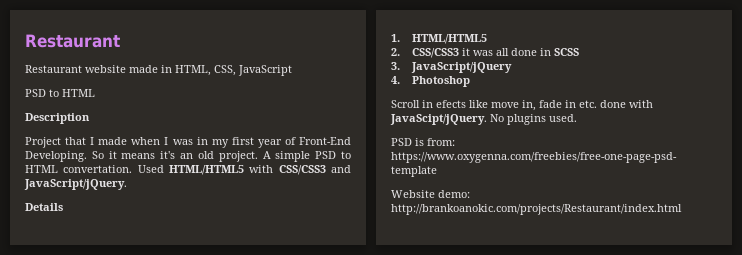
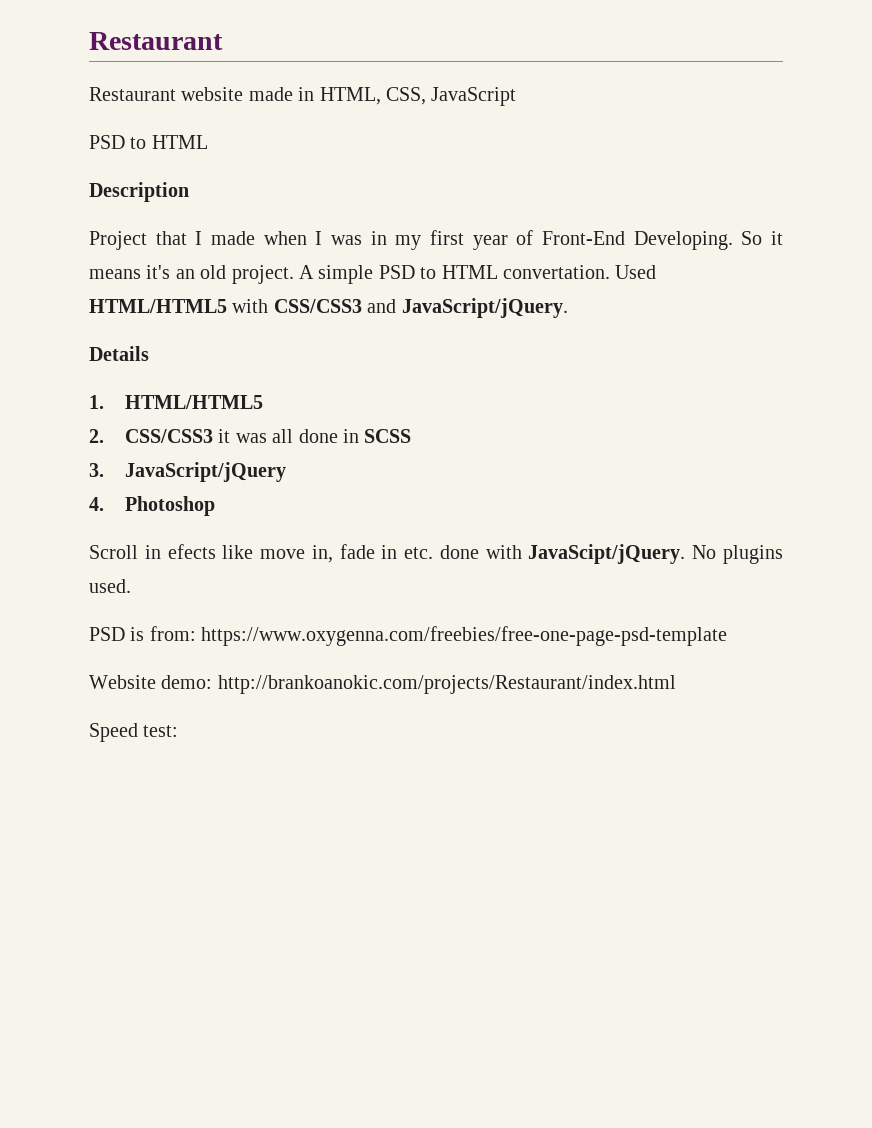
+ Speed test:

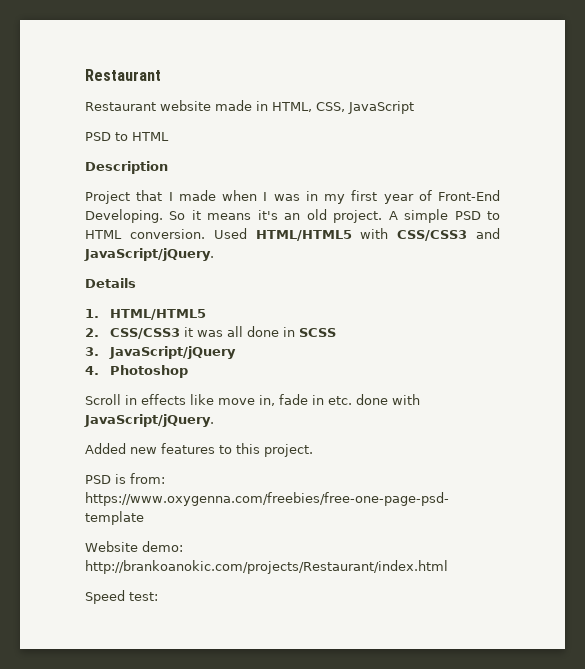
- A simple PSD to HTML convertation.
+ A simple PSD to HTML conversion.
- Scroll in efects like move in, fade in etc. done with JavaScipt/jQuery. No plugins used.
+ Scroll in effects like move in, fade in etc. done with JavaScript/jQuery.
+ Added new features to this project.

